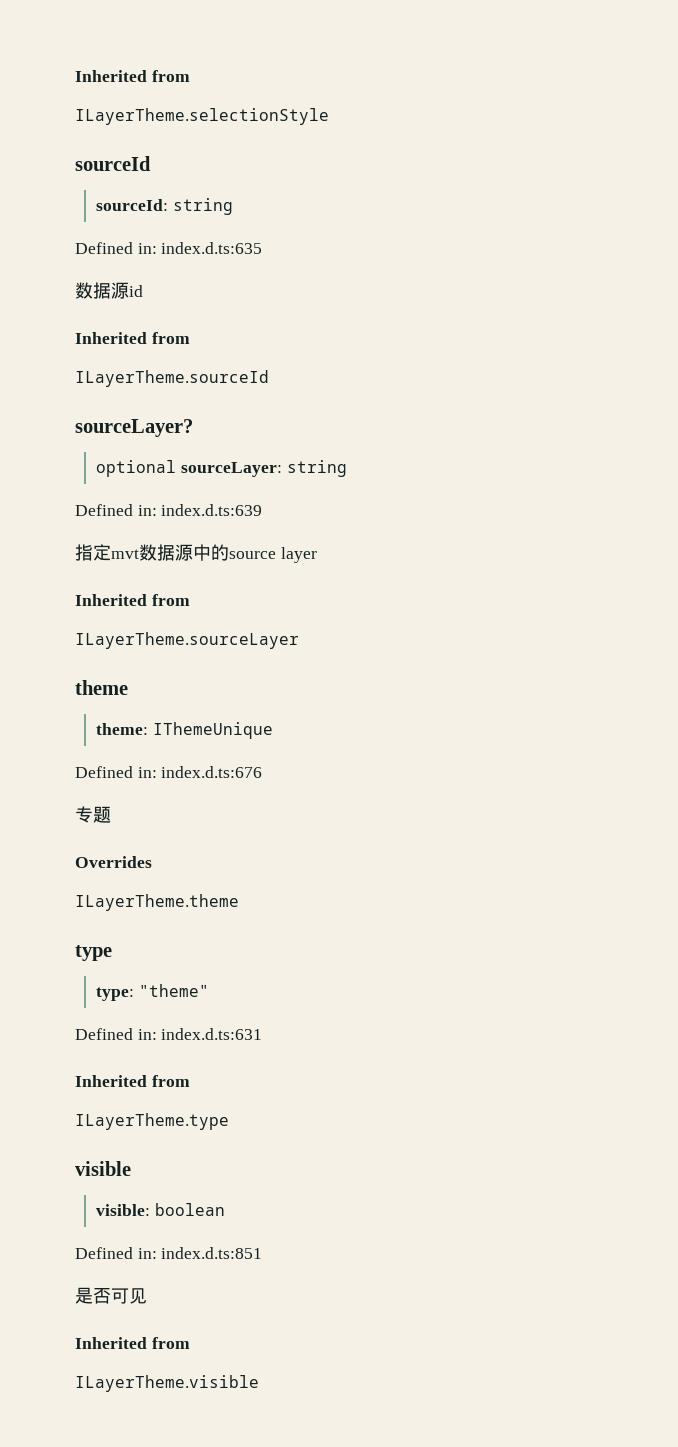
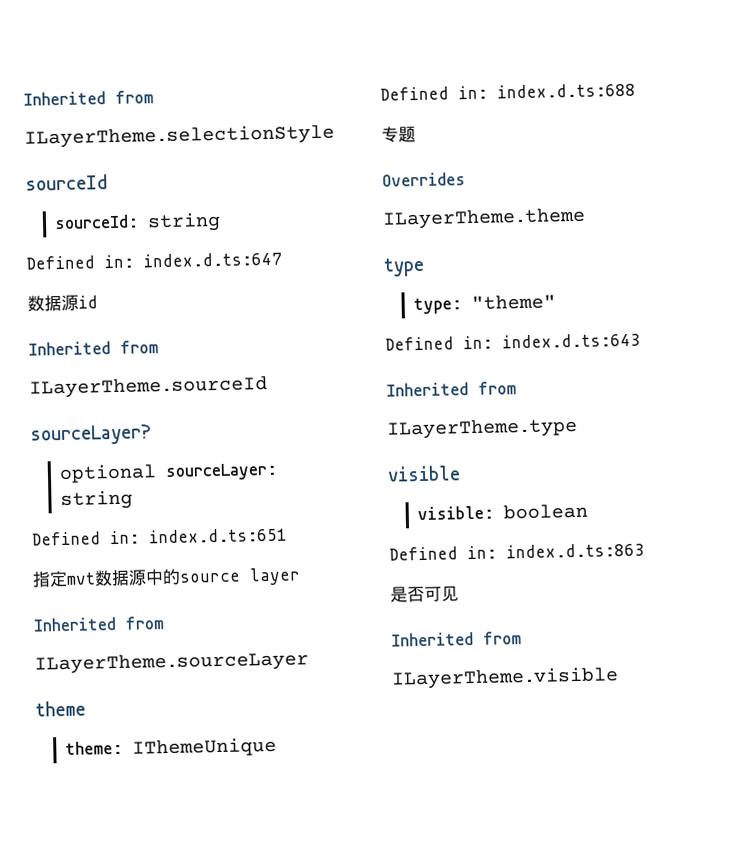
- Defined in: index.d.ts:635
+ Defined in: index.d.ts:647
- Defined in: index.d.ts:639
+ Defined in: index.d.ts:651
- Defined in: index.d.ts:676
+ Defined in: index.d.ts:688
- Defined in: index.d.ts:631
+ Defined in: index.d.ts:643
- Defined in: index.d.ts:851
+ Defined in: index.d.ts:863

